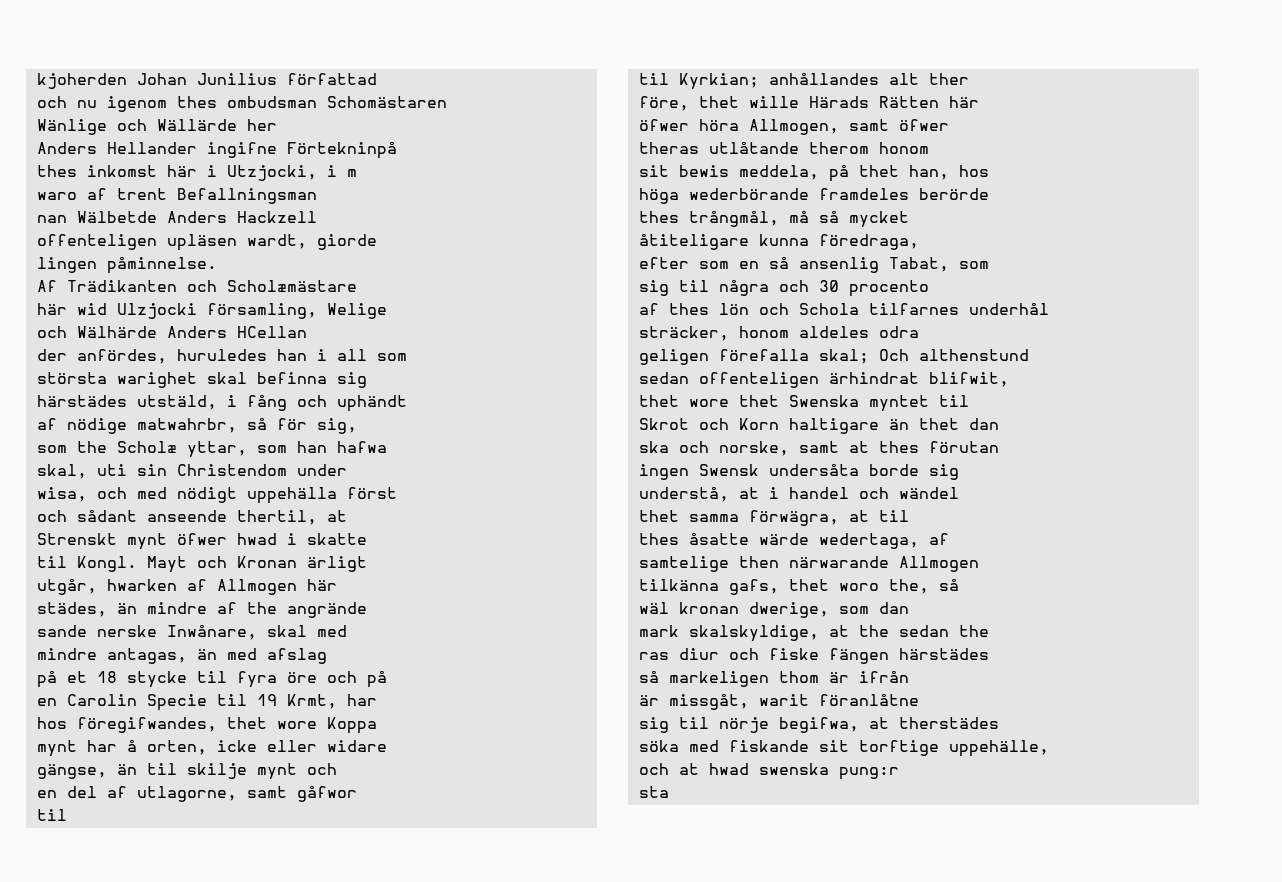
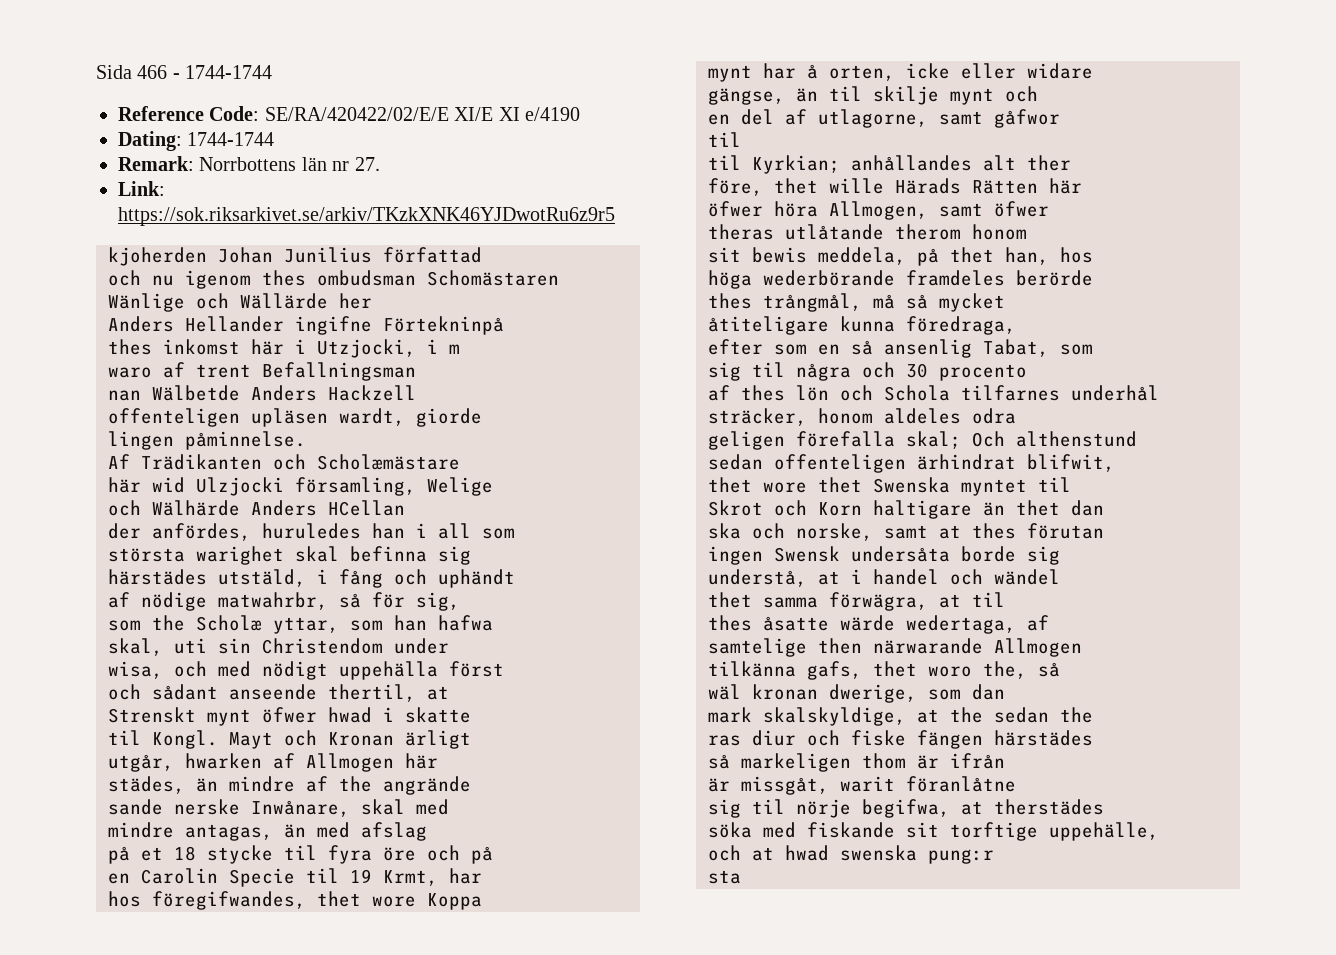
+ Sida 466 - 1744-1744
+ Reference Code: SE/RA/420422/02/E/E XI/E XI e/4190
+ Dating: 1744-1744
+ Remark: Norrbottens län nr 27.
+ Link: https://sok.riksarkivet.se/arkiv/TKzkXNK46YJDwotRu6z9r5

